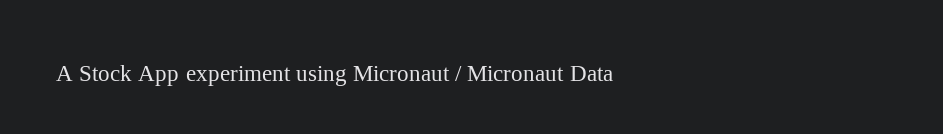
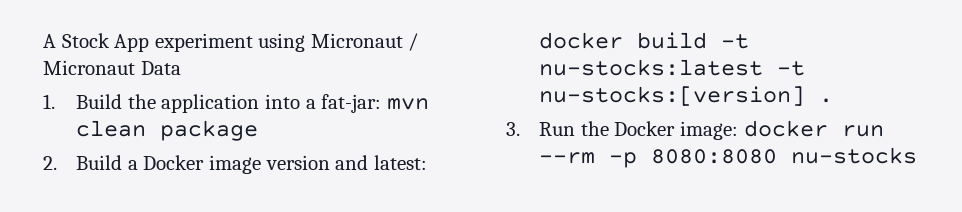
+ 1. Build the application into a fat-jar: mvn clean package
+ 2. Build a Docker image version and latest: docker build -t nu-stocks:latest -t nu-stocks:[version] .
+ 3. Run the Docker image: docker run --rm -p 8080:8080 nu-stocks

